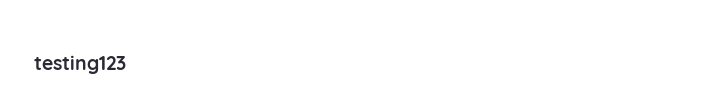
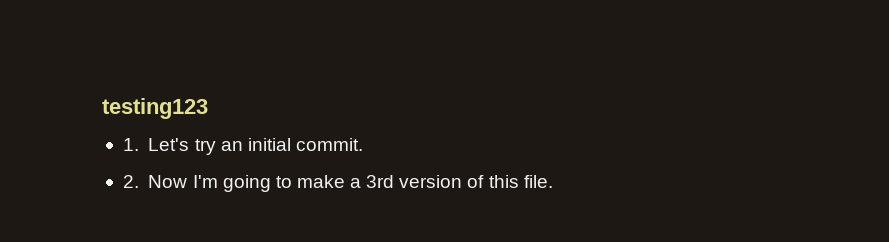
+ 1. Let's try an initial commit.
+ 2. Now I'm going to make a 3rd version of this file.

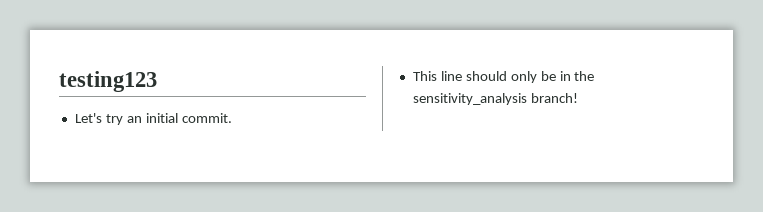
- 1. Let's try an initial commit.
+ Let's try an initial commit.
- 2. Now I'm going to make a 3rd version of this file.
+ This line should only be in the sensitivity_analysis branch!

